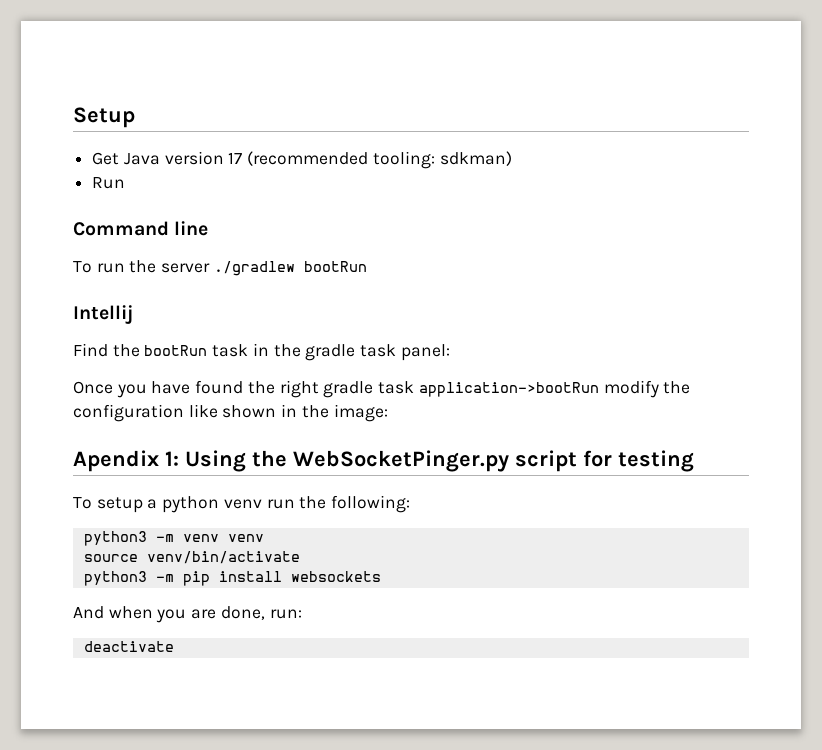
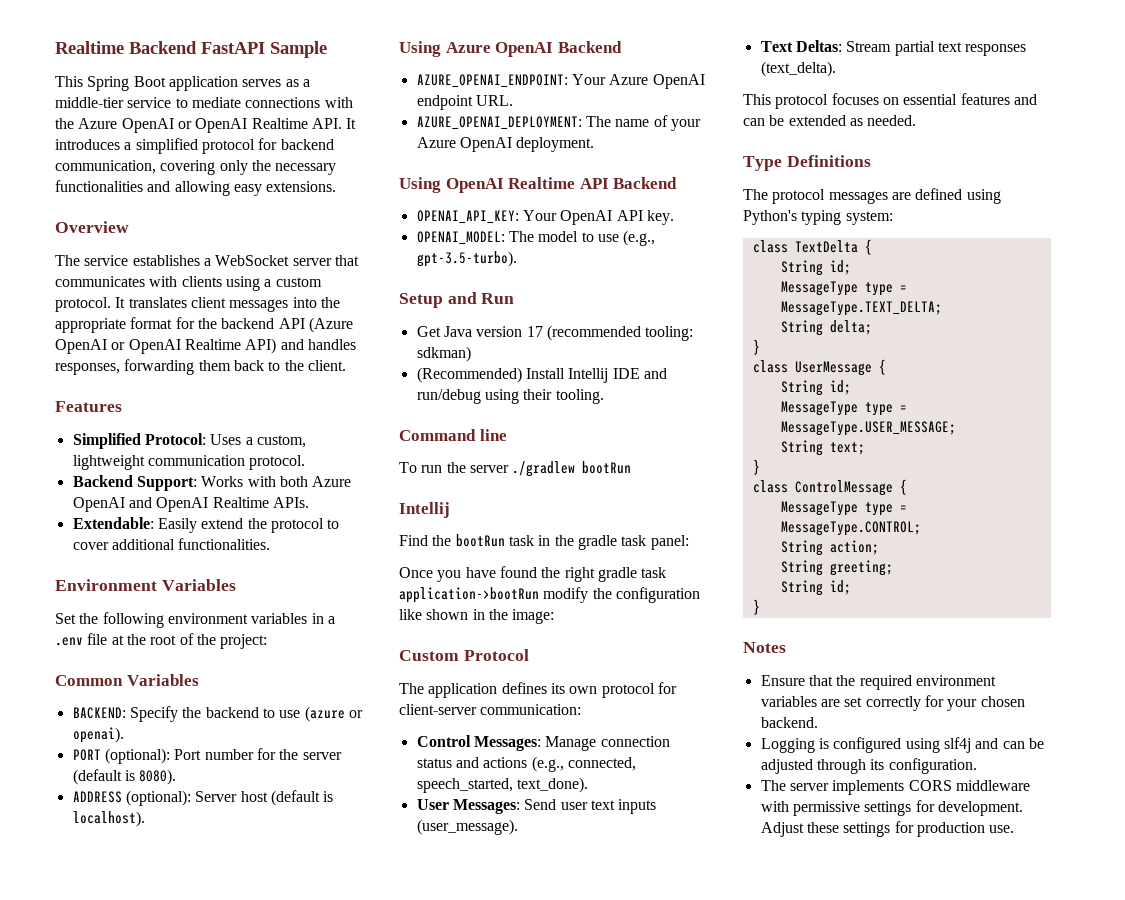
+ Realtime Backend FastAPI Sample
+ This Spring Boot application serves as a middle-tier service to mediate connections with the Azure OpenAI or OpenAI Realtime API. It introduces a simplified protocol for backend communication, covering only the necessary functionalities and allowing easy extensions.
+ Overview
+ The service establishes a WebSocket server that communicates with clients using a custom protocol. It translates client messages into the appropriate format for the backend API (Azure OpenAI or OpenAI Realtime API) and handles responses, forwarding them back to the client.
+ Features
+ Simplified Protocol: Uses a custom, lightweight communication protocol.
+ Backend Support: Works with both Azure OpenAI and OpenAI Realtime APIs.
+ Extendable: Easily extend the protocol to cover additional functionalities.
+ Environment Variables
+ Set the following environment variables in a .env file at the root of the project:
+ Common Variables
+ BACKEND: Specify the backend to use (azure or openai).
+ PORT (optional): Port number for the server (default is 8080).
+ ADDRESS (optional): Server host (default is localhost).
+ Using Azure OpenAI Backend
+ AZURE_OPENAI_ENDPOINT: Your Azure OpenAI endpoint URL.
+ AZURE_OPENAI_DEPLOYMENT: The name of your Azure OpenAI deployment.
+ Using OpenAI Realtime API Backend
+ OPENAI_API_KEY: Your OpenAI API key.
+ OPENAI_MODEL: The model to use (e.g., gpt-3.5-turbo).
- Setup
+ Setup and Run
- Run
+ (Recommended) Install Intellij IDE and run/debug using their tooling.
- Apendix 1: Using the WebSocketPinger.py script for testing
- To setup a python venv run the following:
- python3 -m venv venv
- source venv/bin/activate
- python3 -m pip install websockets
- And when you are done, run:
- deactivate
+ Custom Protocol
+ The application defines its own protocol for client-server communication:
+ Control Messages: Manage connection status and actions (e.g., connected, speech_started, text_done).
+ User Messages: Send user text inputs (user_message).
+ Text Deltas: Stream partial text responses (text_delta).
+ This protocol focuses on essential features and can be extended as needed.
+ Type Definitions
+ The protocol messages are defined using Python's typing system:
+ class TextDelta {
+ String id;
+ MessageType type = MessageType.TEXT_DELTA;
+ String delta;
+ }
+ class UserMessage {
+ String id;
+ MessageType type = MessageType.USER_MESSAGE;
+ String text;
+ }
+ class ControlMessage {
+ MessageType type = MessageType.CONTROL;
+ String action;
+ String greeting;
+ String id;
+ }
+ Notes
+ Ensure that the required environment variables are set correctly for your chosen backend.
+ Logging is configured using slf4j and can be adjusted through its configuration.
+ The server implements CORS middleware with permissive settings for development. Adjust these settings for production use.

